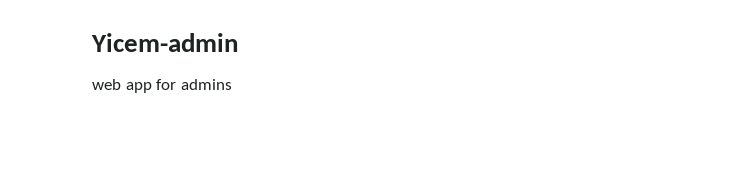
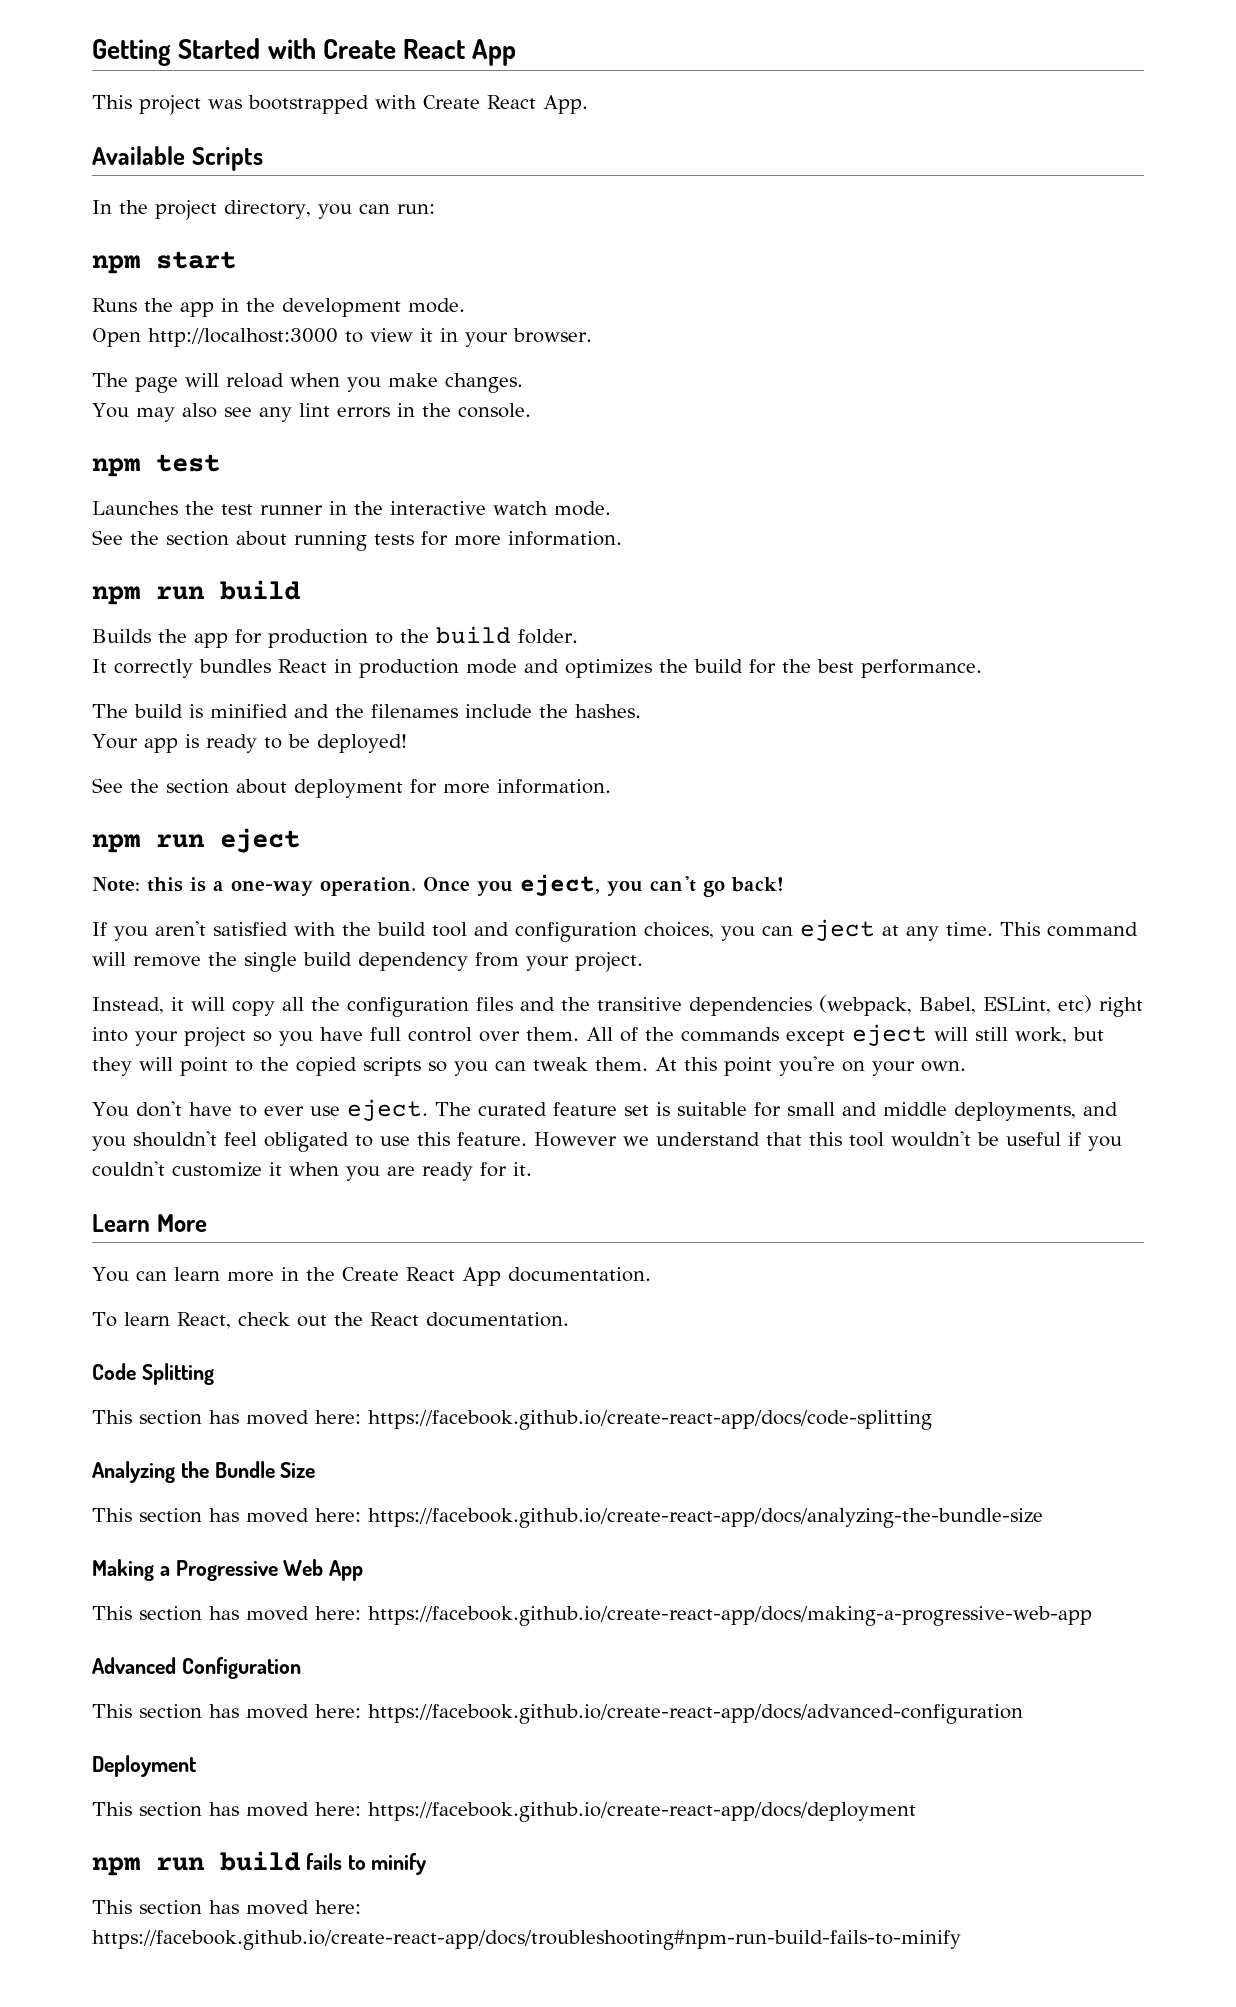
- Yicem-admin
- web app for admins
+ Getting Started with Create React App
+ This project was bootstrapped with Create React App.
+ Available Scripts
+ In the project directory, you can run:
+ npm start
+ Runs the app in the development mode.
+ Open http://localhost:3000 to view it in your browser.
+ The page will reload when you make changes.
+ You may also see any lint errors in the console.
+ npm test
+ Launches the test runner in the interactive watch mode.
+ See the section about running tests for more information.
+ npm run build
+ Builds the app for production to the build folder.
+ It correctly bundles React in production mode and optimizes the build for the best performance.
+ The build is minified and the filenames include the hashes.
+ Your app is ready to be deployed!
+ See the section about deployment for more information.
+ npm run eject
+ Note: this is a one-way operation. Once you eject, you can't go back!
+ If you aren't satisfied with the build tool and configuration choices, you can eject at any time. This command will remove the single build dependency from your project.
+ Instead, it will copy all the configuration files and the transitive dependencies (webpack, Babel, ESLint, etc) right into your project so you have full control over them. All of the commands except eject will still work, but they will point to the copied scripts so you can tweak them. At this point you're on your own.
+ You don't have to ever use eject. The curated feature set is suitable for small and middle deployments, and you shouldn't feel obligated to use this feature. However we understand that this tool wouldn't be useful if you couldn't customize it when you are ready for it.
+ Learn More
+ You can learn more in the Create React App documentation.
+ To learn React, check out the React documentation.
+ Code Splitting
+ This section has moved here: https://facebook.github.io/create-react-app/docs/code-splitting
+ Analyzing the Bundle Size
+ This section has moved here: https://facebook.github.io/create-react-app/docs/analyzing-the-bundle-size
+ Making a Progressive Web App
+ This section has moved here: https://facebook.github.io/create-react-app/docs/making-a-progressive-web-app
+ Advanced Configuration
+ This section has moved here: https://facebook.github.io/create-react-app/docs/advanced-configuration
+ Deployment
+ This section has moved here: https://facebook.github.io/create-react-app/docs/deployment
+ npm run build fails to minify
+ This section has moved here: https://facebook.github.io/create-react-app/docs/troubleshooting#npm-run-build-fails-to-minify

